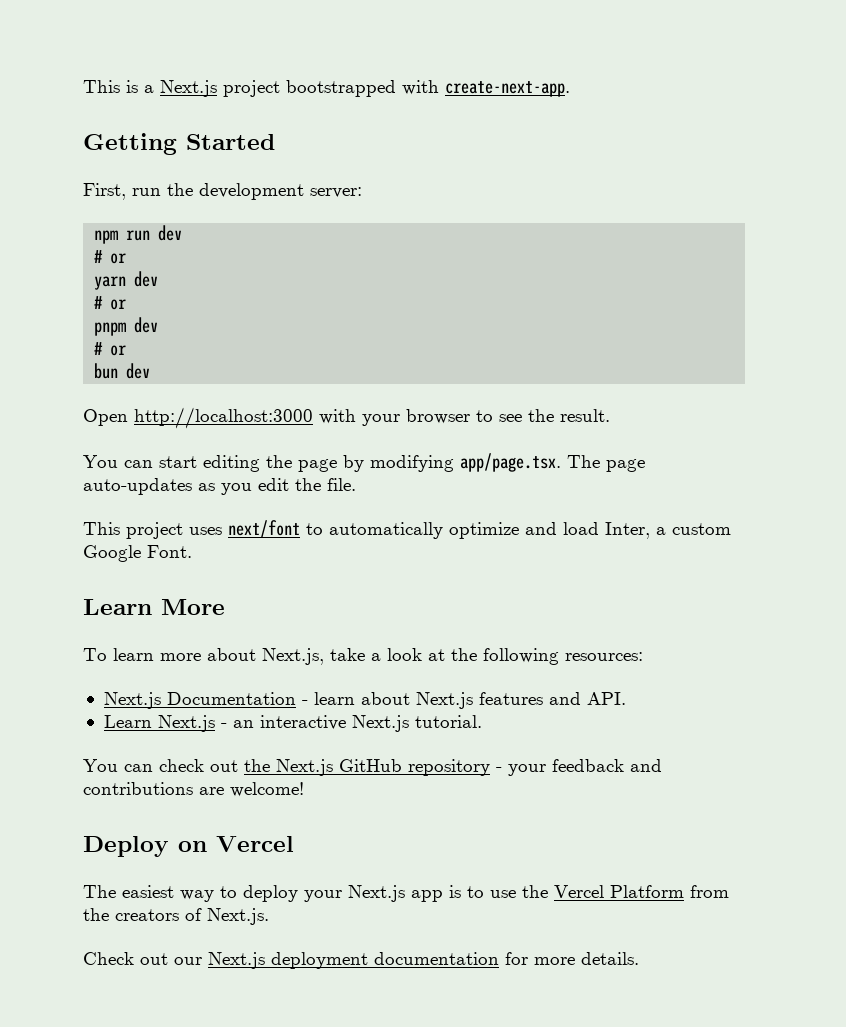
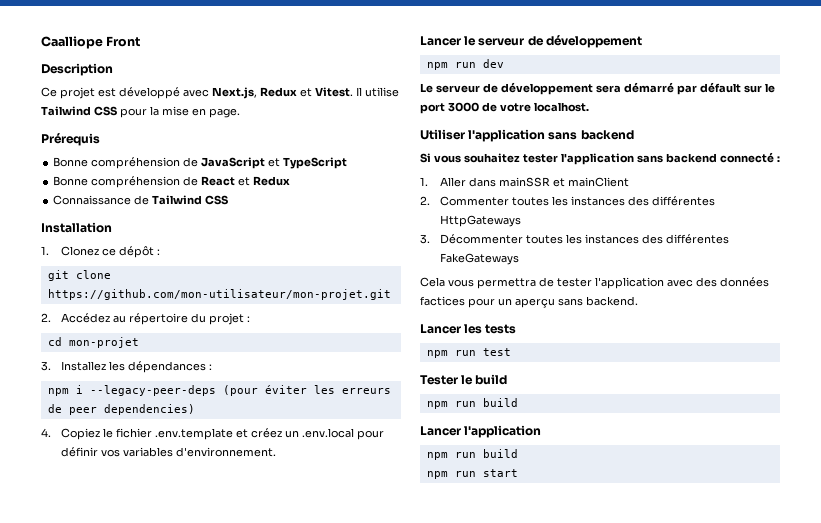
- This is a Next.js project bootstrapped with create-next-app.
- Getting Started
- First, run the development server:
+ Caalliope Front
+ Description
+ Ce projet est développé avec Next.js, Redux et Vitest. Il utilise Tailwind CSS pour la mise en page.
+ Prérequis
+ Bonne compréhension de JavaScript et TypeScript
+ Bonne compréhension de React et Redux
+ Connaissance de Tailwind CSS
+ Installation
+ 1. Clonez ce dépôt :
+ git clone https://github.com/mon-utilisateur/mon-projet.git
+ 2. Accédez au répertoire du projet :
+ cd mon-projet
+ 3. Installez les dépendances :
+ npm i --legacy-peer-deps (pour éviter les erreurs de peer dependencies)
+ 4. Copiez le fichier .env.template et créez un .env.local pour définir vos variables d'environnement.
+ Lancer le serveur de développement
  npm run dev
- # or
- yarn dev
- # or
- pnpm dev
- # or
- bun dev
- Open http://localhost:3000 with your browser to see the result.
- You can start editing the page by modifying app/page.tsx. The page auto-updates as you edit the file.
- This project uses next/font to automatically optimize and load Inter, a custom Google Font.
- Learn More
- To learn more about Next.js, take a look at the following resources:
- Next.js Documentation - learn about Next.js features and API.
- Learn Next.js - an interactive Next.js tutorial.
- You can check out the Next.js GitHub repository - your feedback and contributions are welcome!
- Deploy on Vercel
- The easiest way to deploy your Next.js app is to use the Vercel Platform from the creators of Next.js.
- Check out our Next.js deployment documentation for more details.
+ Le serveur de développement sera démarré par défault sur le port 3000 de votre localhost.
+ Utiliser l'application sans backend
+ Si vous souhaitez tester l'application sans backend connecté :
+ 1. Aller dans mainSSR et mainClient
+ 2. Commenter toutes les instances des différentes HttpGateways
+ 3. Décommenter toutes les instances des différentes FakeGateways
+ Cela vous permettra de tester l'application avec des données factices pour un aperçu sans backend.
+ Lancer les tests
+ npm run test
+ Tester le build
+ npm run build
+ Lancer l'application
+ npm run build
+ npm run start

